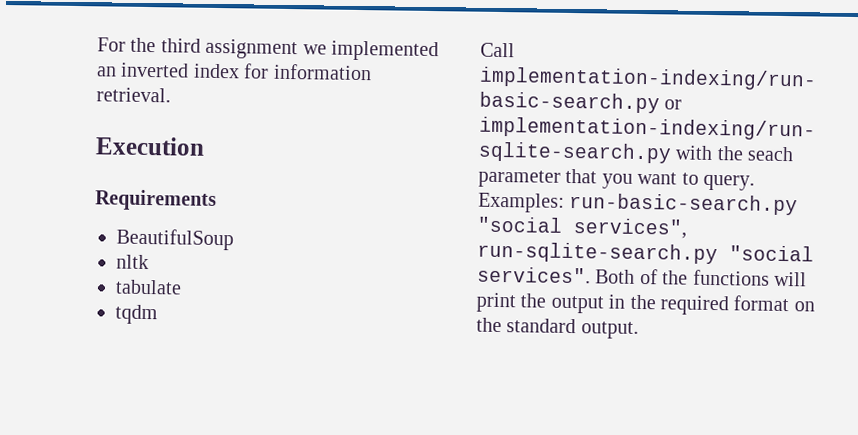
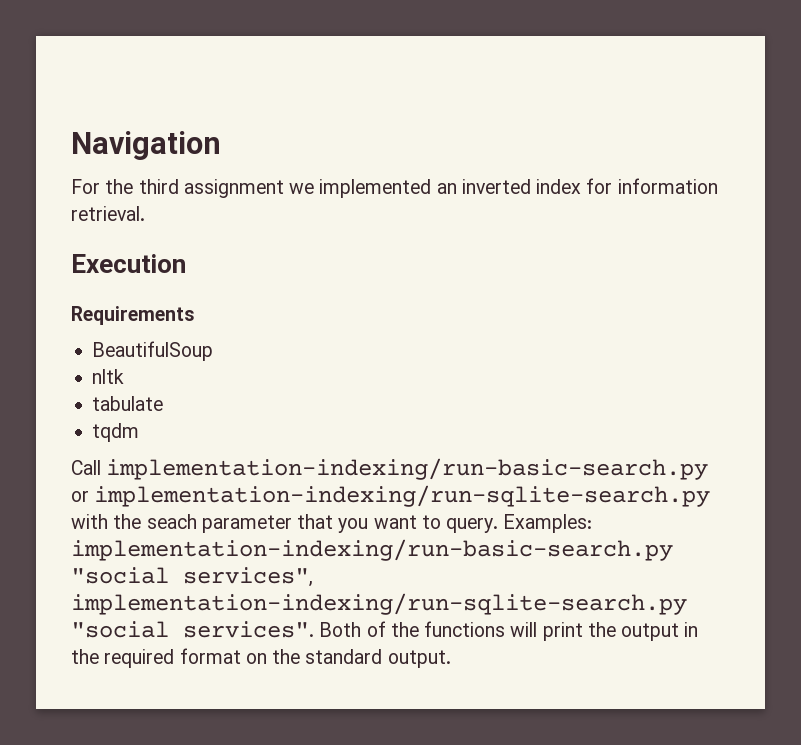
+ Navigation
- Examples: run-basic-search.py "social services", run-sqlite-search.py "social services".
+ Examples: implementation-indexing/run-basic-search.py "social services", implementation-indexing/run-sqlite-search.py "social services".

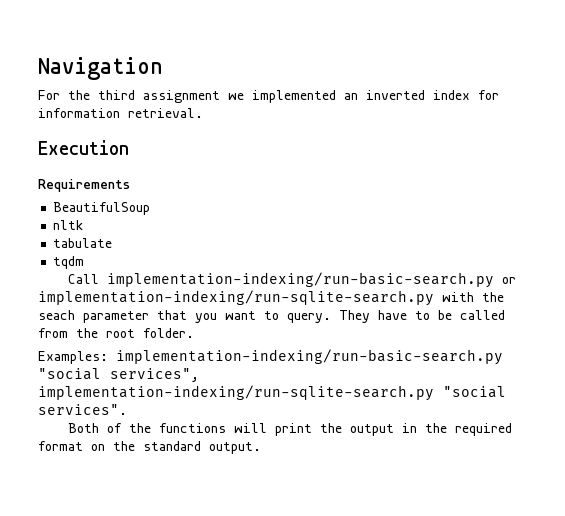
- Call implementation-indexing/run-basic-search.py or implementation-indexing/run-sqlite-search.py with the seach parameter that you want to query. Examples: implementation-indexing/run-basic-search.py "social services", implementation-indexing/run-sqlite-search.py "social services". Both of the functions will print the output in the required format on the standard output.
+ Call implementation-indexing/run-basic-search.py or implementation-indexing/run-sqlite-search.py with the seach parameter that you want to query. They have to be called from the root folder.
+ Examples: implementation-indexing/run-basic-search.py "social services", implementation-indexing/run-sqlite-search.py "social services".
+ Both of the functions will print the output in the required format on the standard output.

